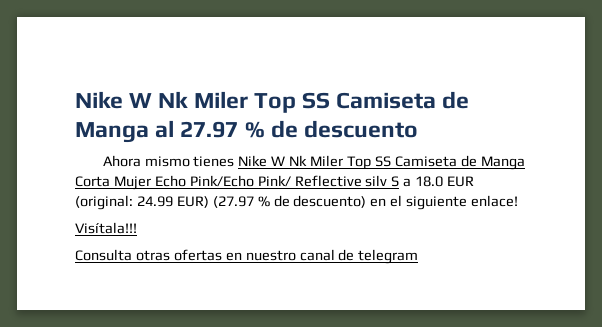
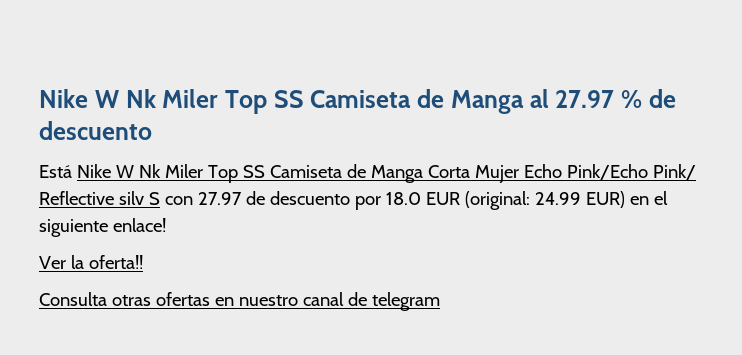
- Ahora mismo tienes Nike W Nk Miler Top SS Camiseta de Manga Corta Mujer Echo Pink/Echo Pink/ Reflective silv S a 18.0 EUR (original: 24.99 EUR) (27.97 % de descuento) en el siguiente enlace!
+ Está Nike W Nk Miler Top SS Camiseta de Manga Corta Mujer Echo Pink/Echo Pink/ Reflective silv S con 27.97 de descuento por 18.0 EUR (original: 24.99 EUR) en el siguiente enlace!
- Visítala!!!
+ Ver la oferta!!

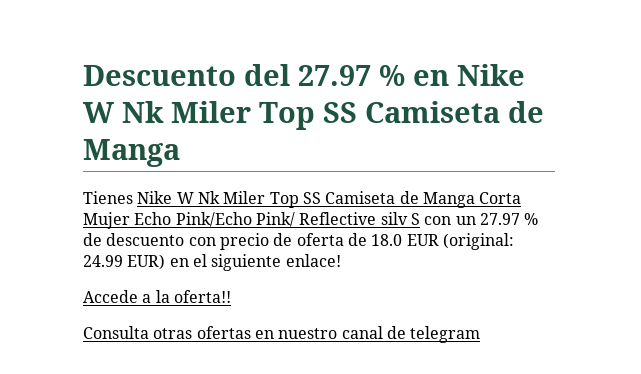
- Nike W Nk Miler Top SS Camiseta de Manga al 27.97 % de descuento
- Está Nike W Nk Miler Top SS Camiseta de Manga Corta Mujer Echo Pink/Echo Pink/ Reflective silv S con 27.97 de descuento por 18.0 EUR (original: 24.99 EUR) en el siguiente enlace!
+ Descuento del 27.97 % en Nike W Nk Miler Top SS Camiseta de Manga
+ Tienes Nike W Nk Miler Top SS Camiseta de Manga Corta Mujer Echo Pink/Echo Pink/ Reflective silv S con un 27.97 % de descuento con precio de oferta de 18.0 EUR (original: 24.99 EUR) en el siguiente enlace!
- Ver la oferta!!
+ Accede a la oferta!!

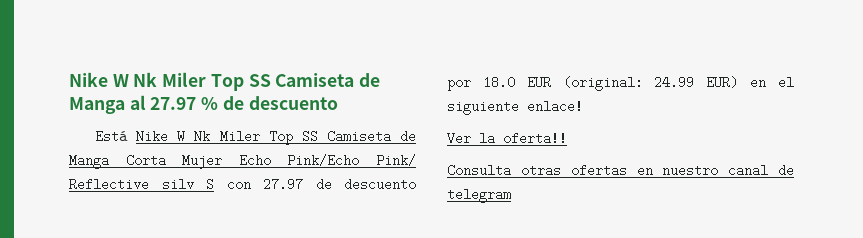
- Descuento del 27.97 % en Nike W Nk Miler Top SS Camiseta de Manga
- Tienes Nike W Nk Miler Top SS Camiseta de Manga Corta Mujer Echo Pink/Echo Pink/ Reflective silv S con un 27.97 % de descuento con precio de oferta de 18.0 EUR (original: 24.99 EUR) en el siguiente enlace!
+ Nike W Nk Miler Top SS Camiseta de Manga al 27.97 % de descuento
+ Está Nike W Nk Miler Top SS Camiseta de Manga Corta Mujer Echo Pink/Echo Pink/ Reflective silv S con 27.97 de descuento por 18.0 EUR (original: 24.99 EUR) en el siguiente enlace!
- Accede a la oferta!!
+ Ver la oferta!!

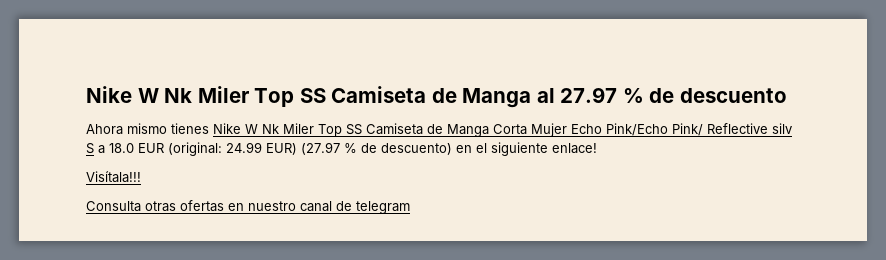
- Está Nike W Nk Miler Top SS Camiseta de Manga Corta Mujer Echo Pink/Echo Pink/ Reflective silv S con 27.97 de descuento por 18.0 EUR (original: 24.99 EUR) en el siguiente enlace!
+ Ahora mismo tienes Nike W Nk Miler Top SS Camiseta de Manga Corta Mujer Echo Pink/Echo Pink/ Reflective silv S a 18.0 EUR (original: 24.99 EUR) (27.97 % de descuento) en el siguiente enlace!
- Ver la oferta!!
+ Visítala!!!

